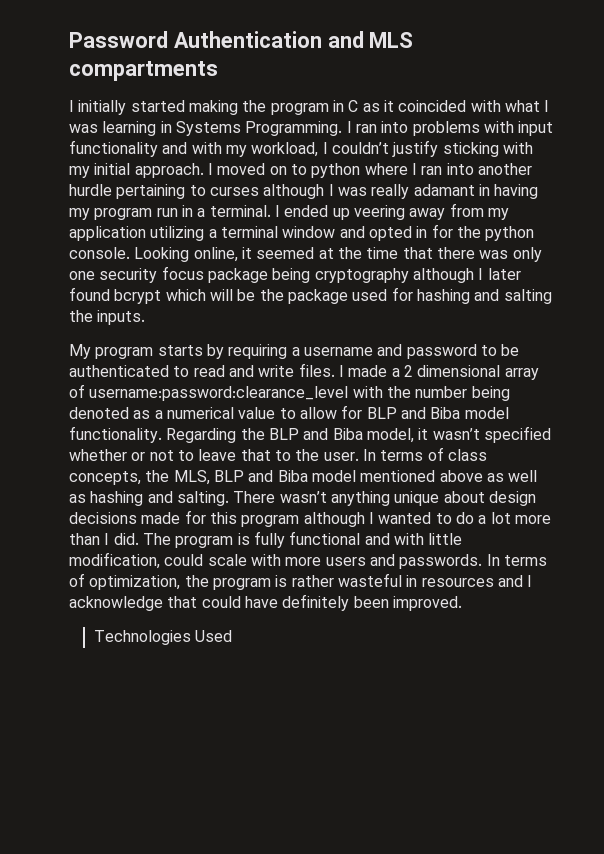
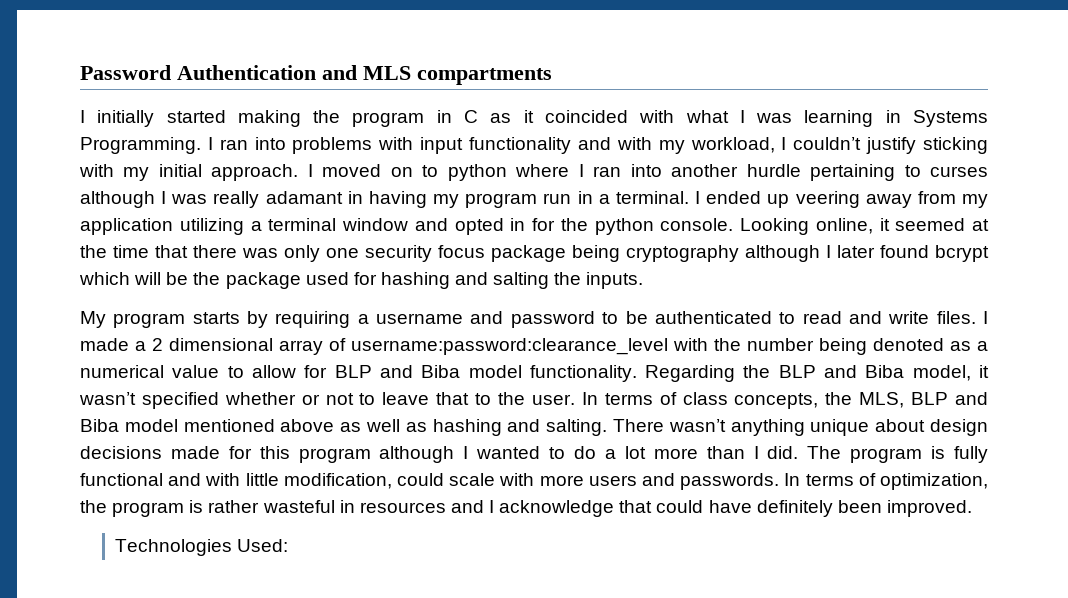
- Technologies Used
+ Technologies Used:

